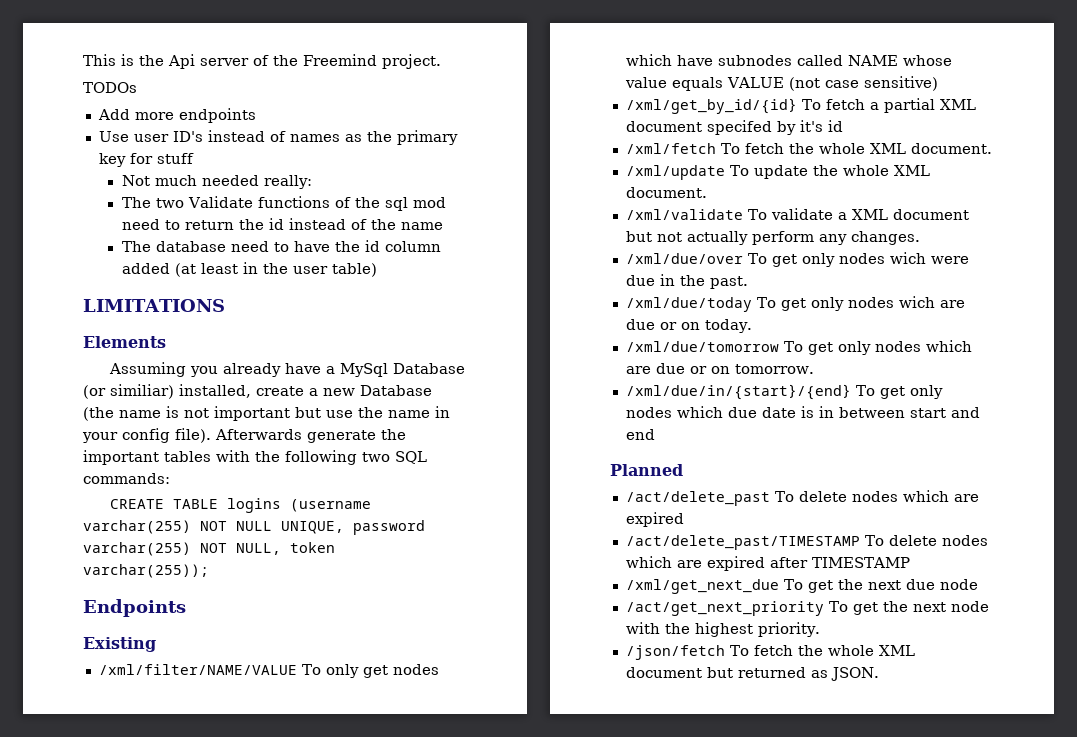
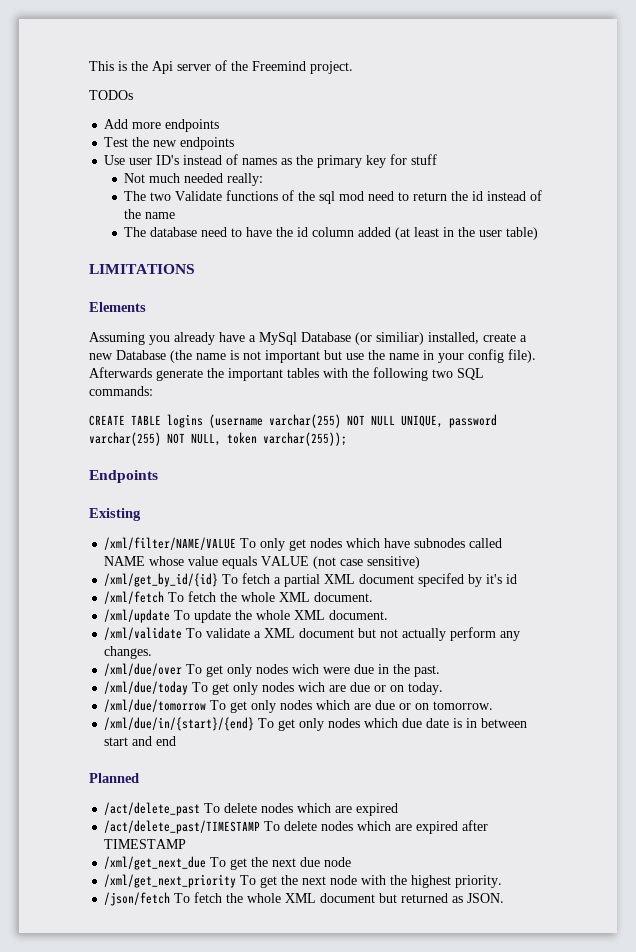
+ Test the new endpoints
- /act/get_next_priority To get the next node with the highest priority.
+ /xml/get_next_priority To get the next node with the highest priority.

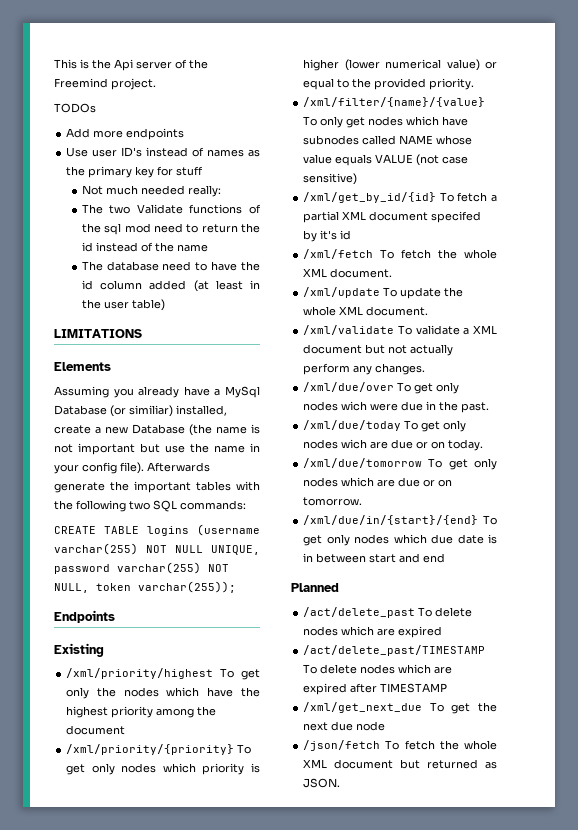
- Test the new endpoints
- /xml/filter/NAME/VALUE To only get nodes which have subnodes called NAME whose value equals VALUE (not case sensitive)
+ /xml/priority/highest To get only the nodes which have the highest priority among the document
+ /xml/priority/{priority} To get only nodes which priority is higher (lower numerical value) or equal to the provided priority.
+ /xml/filter/{name}/{value} To only get nodes which have subnodes called NAME whose value equals VALUE (not case sensitive)
- /xml/get_next_priority To get the next node with the highest priority.

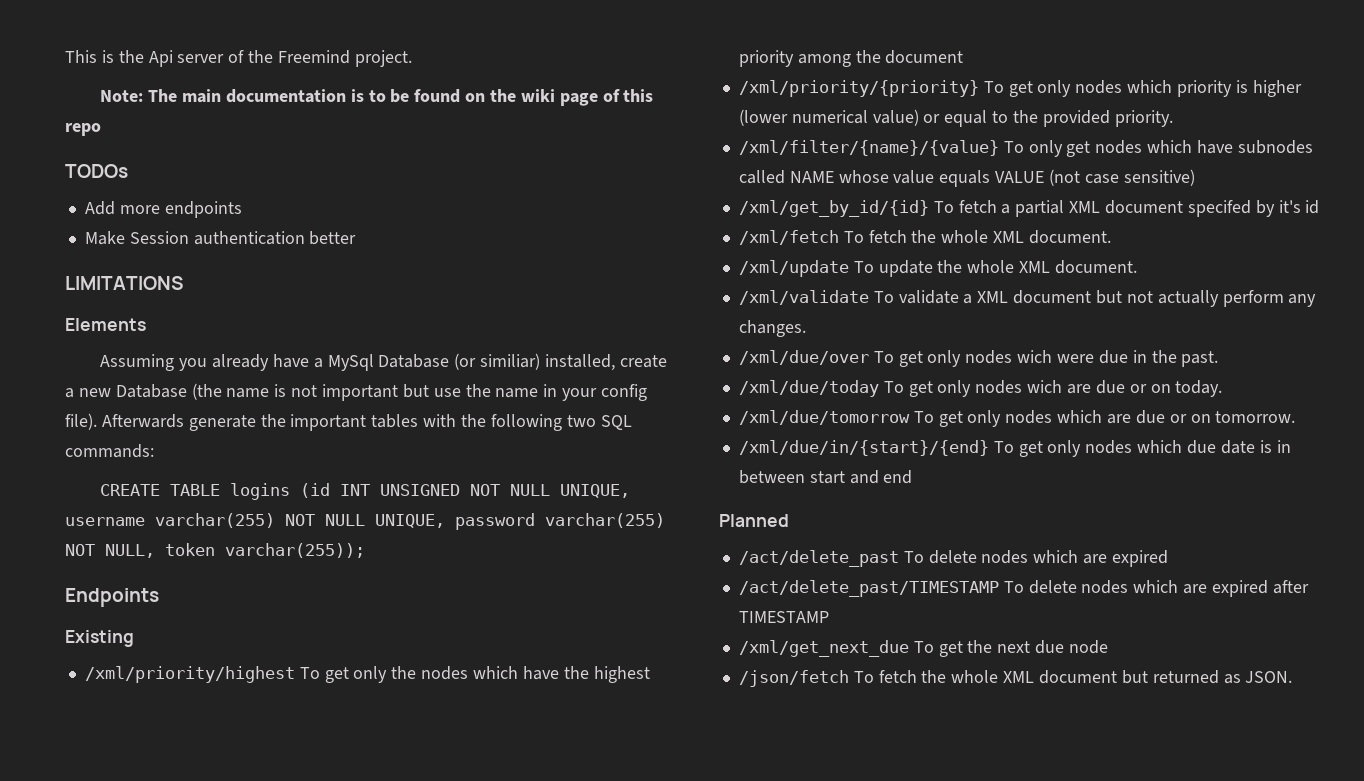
+ Note: The main documentation is to be found on the wiki page of this repo
  TODOs
  Add more endpoints
- Use user ID's instead of names as the primary key for stuff
- Not much needed really:
- The two Validate functions of the sql mod need to return the id instead of the name
- The database need to have the id column added (at least in the user table)
+ Make Session authentication better
- CREATE TABLE logins (username varchar(255) NOT NULL UNIQUE, password varchar(255) NOT NULL, token varchar(255));
+ CREATE TABLE logins (id INT UNSIGNED NOT NULL UNIQUE, username varchar(255) NOT NULL UNIQUE, password varchar(255) NOT NULL, token varchar(255));

